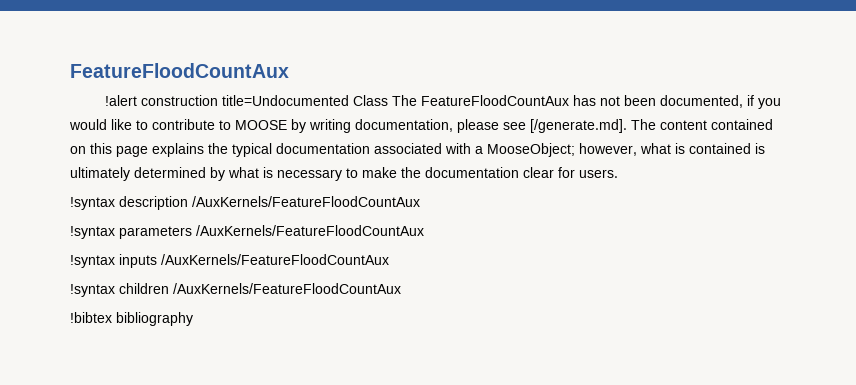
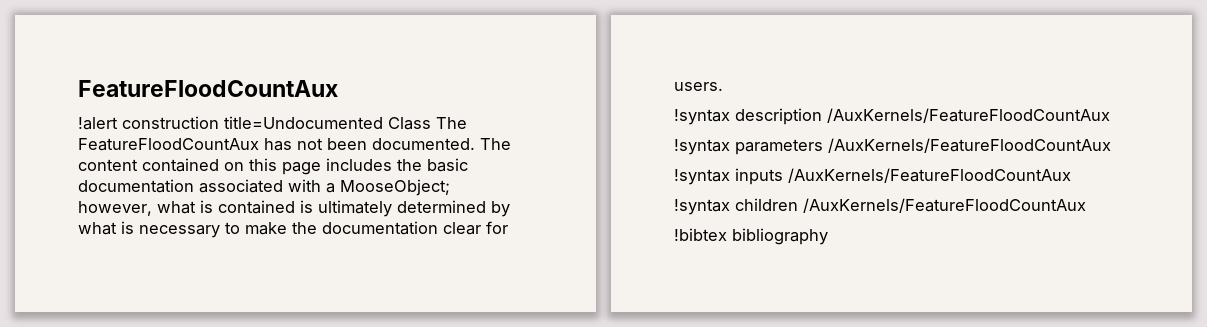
- !alert construction title=Undocumented Class The FeatureFloodCountAux has not been documented, if you would like to contribute to MOOSE by writing documentation, please see [/generate.md]. The content contained on this page explains the typical documentation associated with a MooseObject; however, what is contained is ultimately determined by what is necessary to make the documentation clear for users.
+ !alert construction title=Undocumented Class The FeatureFloodCountAux has not been documented. The content contained on this page includes the basic documentation associated with a MooseObject; however, what is contained is ultimately determined by what is necessary to make the documentation clear for users.

